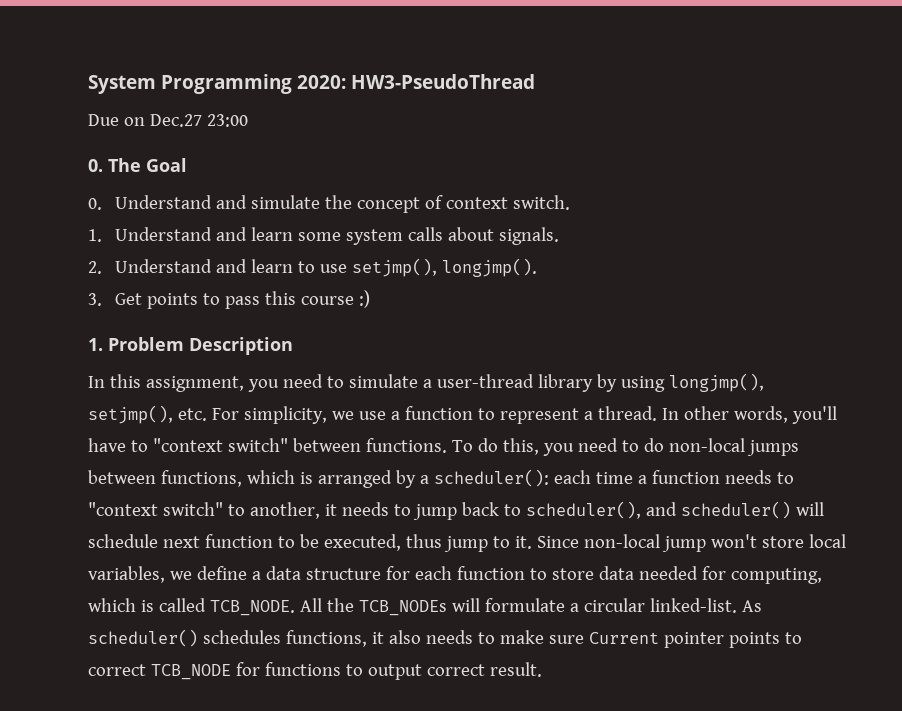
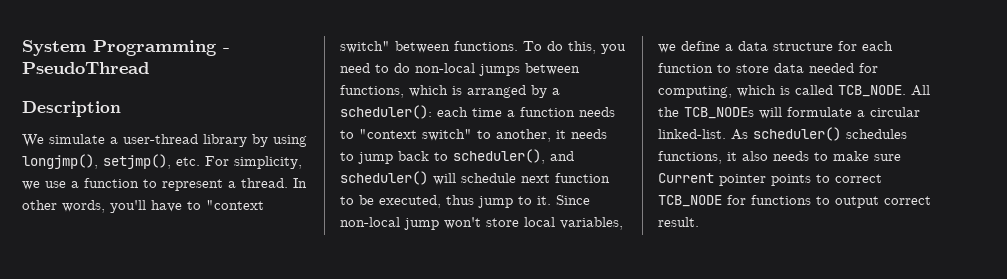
- System Programming 2020: HW3-PseudoThread
- Due on Dec.27 23:00
- 0. The Goal
- 0. Understand and simulate the concept of context switch.
- 1. Understand and learn some system calls about signals.
- 2. Understand and learn to use setjmp(), longjmp().
- 3. Get points to pass this course :)
- 1. Problem Description
- In this assignment, you need to simulate a user-thread library by using longjmp(), setjmp(), etc. For simplicity, we use a function to represent a thread.
+ System Programming - PseudoThread
+ Description
+ We simulate a user-thread library by using longjmp(), setjmp(), etc. For simplicity, we use a function to represent a thread.

